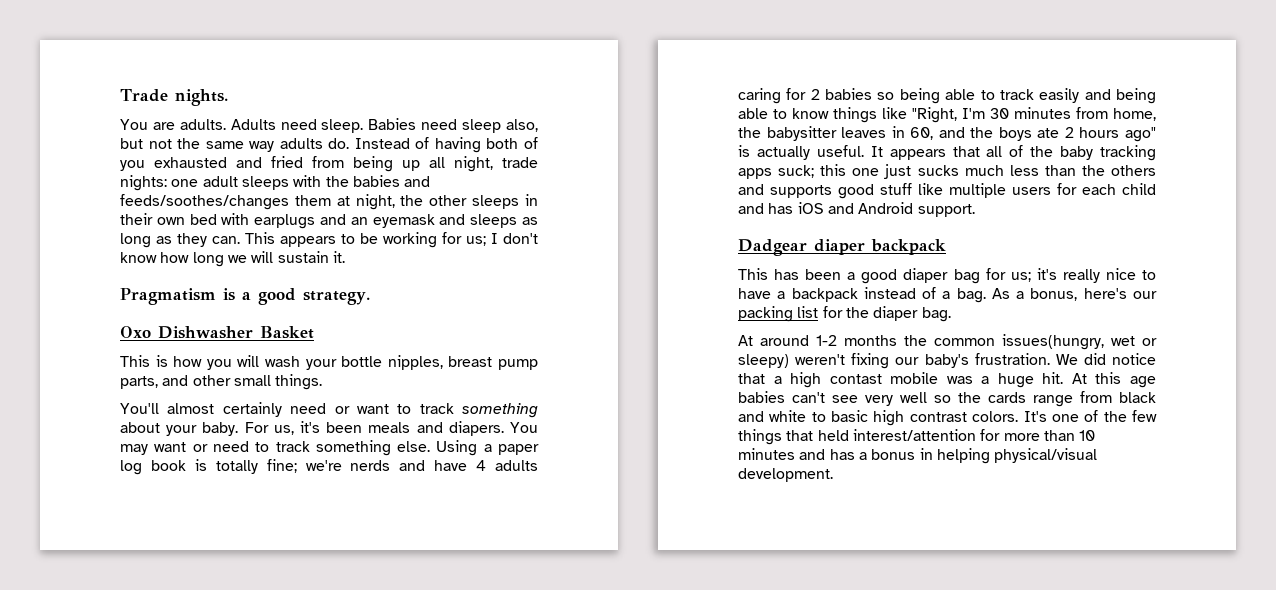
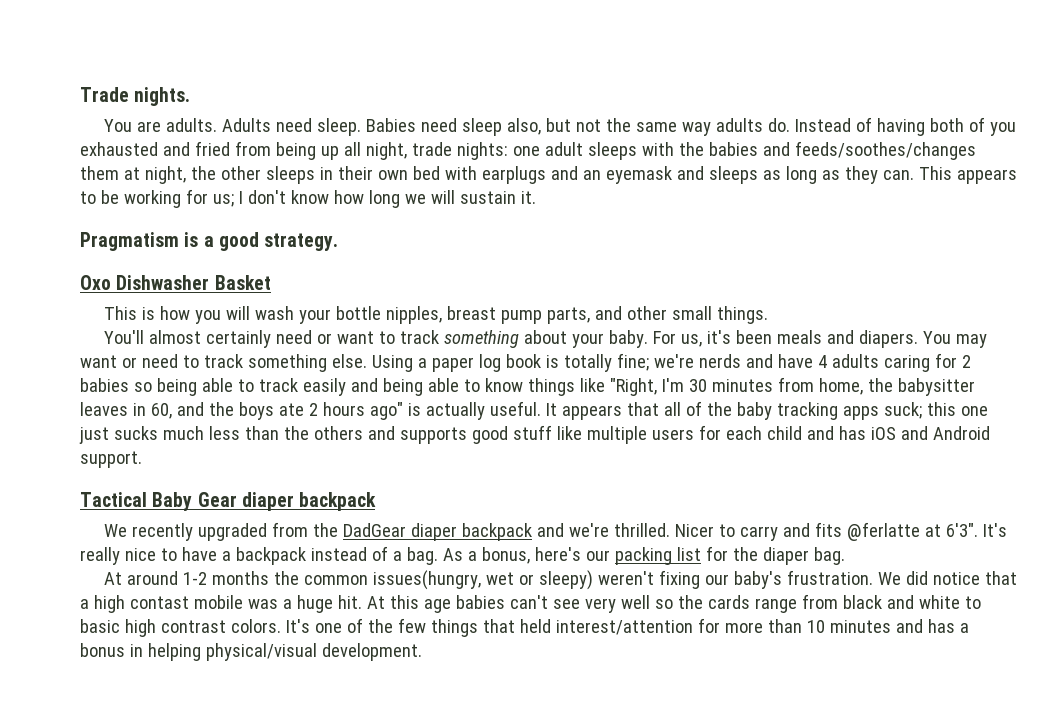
- Dadgear diaper backpack
+ Tactical Baby Gear diaper backpack
- This has been a good diaper bag for us; it's really nice to have a backpack instead of a bag.
+ We recently upgraded from the DadGear diaper backpack and we're thrilled. Nicer to carry and fits @ferlatte at 6'3". It's really nice to have a backpack instead of a bag.

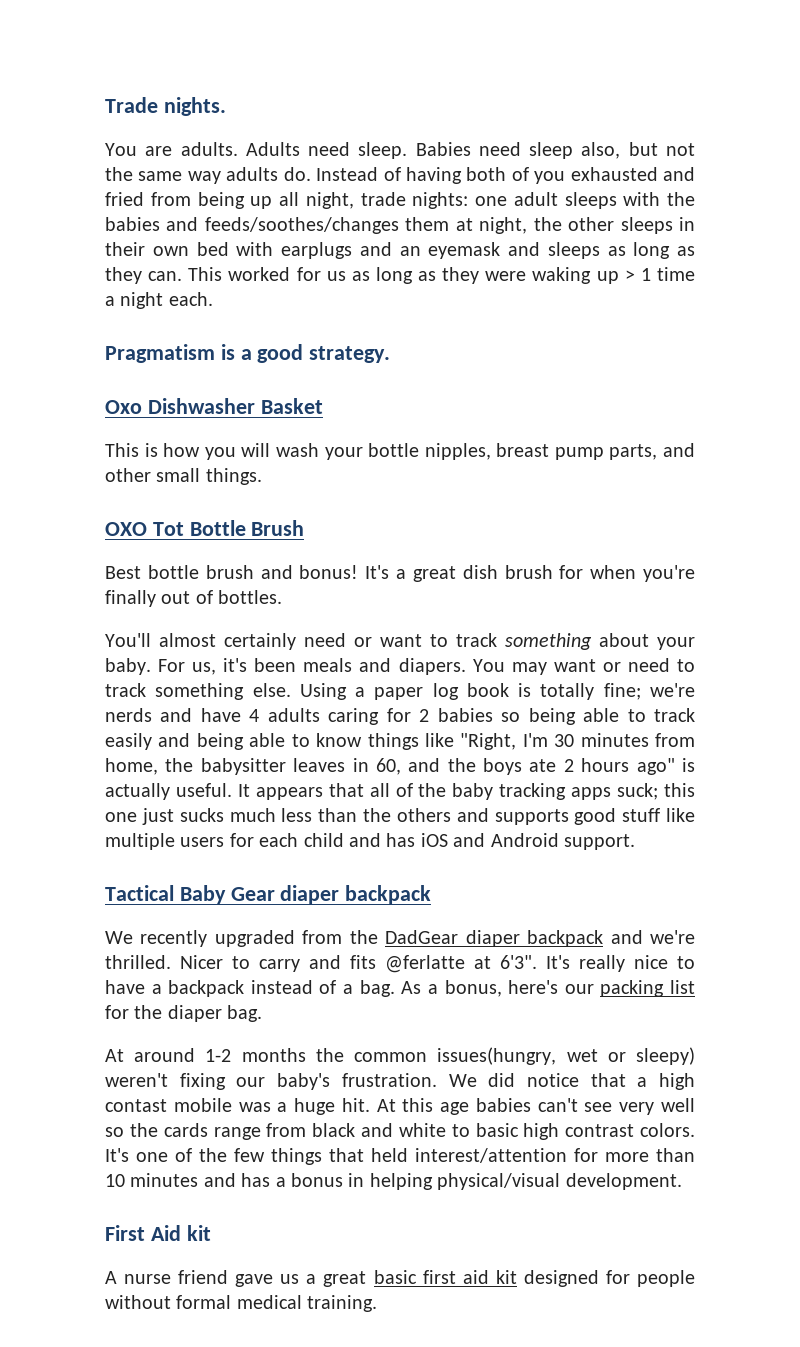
- This appears to be working for us; I don't know how long we will sustain it.
+ This worked for us as long as they were waking up > 1 time a night each.
+ OXO Tot Bottle Brush
+ Best bottle brush and bonus! It's a great dish brush for when you're finally out of bottles.
+ First Aid kit
+ A nurse friend gave us a great basic first aid kit designed for people without formal medical training.

